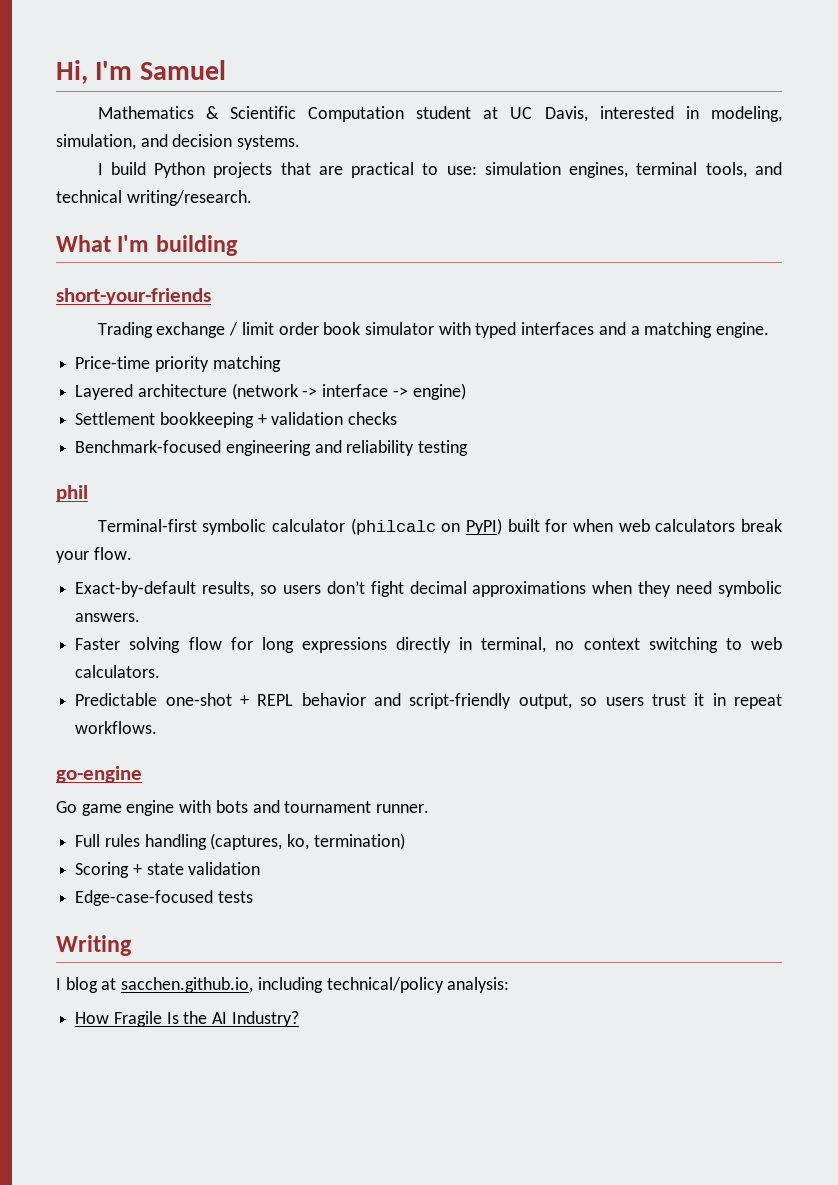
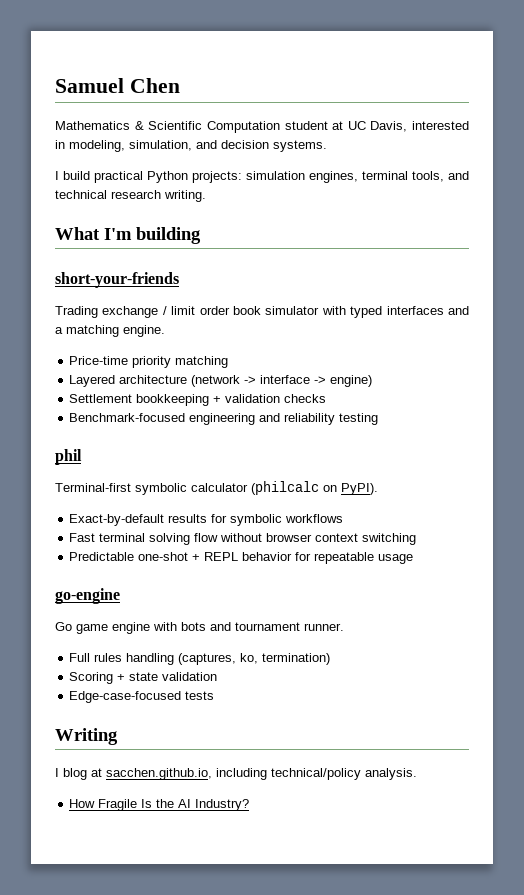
- Hi, I'm Samuel
+ Samuel Chen
- I build Python projects that are practical to use: simulation engines, terminal tools, and technical writing/research.
+ I build practical Python projects: simulation engines, terminal tools, and technical research writing.
- Terminal-first symbolic calculator (philcalc on PyPI) built for when web calculators break your flow.
- Exact-by-default results, so users don’t fight decimal approximations when they need symbolic answers.
- Faster solving flow for long expressions directly in terminal, no context switching to web calculators.
+ Terminal-first symbolic calculator (philcalc on PyPI).
+ Exact-by-default results for symbolic workflows
+ Fast terminal solving flow without browser context switching
- Predictable one-shot + REPL behavior and script-friendly output, so users trust it in repeat workflows.
+ Predictable one-shot + REPL behavior for repeatable usage
- I blog at sacchen.github.io, including technical/policy analysis:
+ I blog at sacchen.github.io, including technical/policy analysis.

